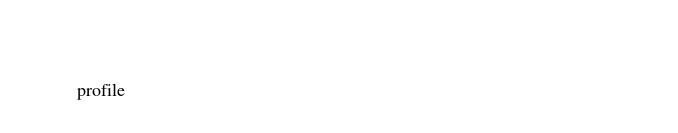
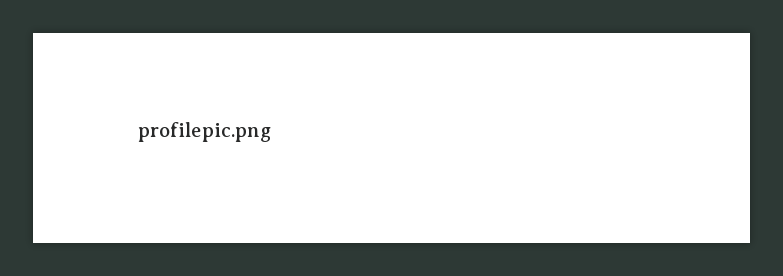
- profile
+ profilepic.png

